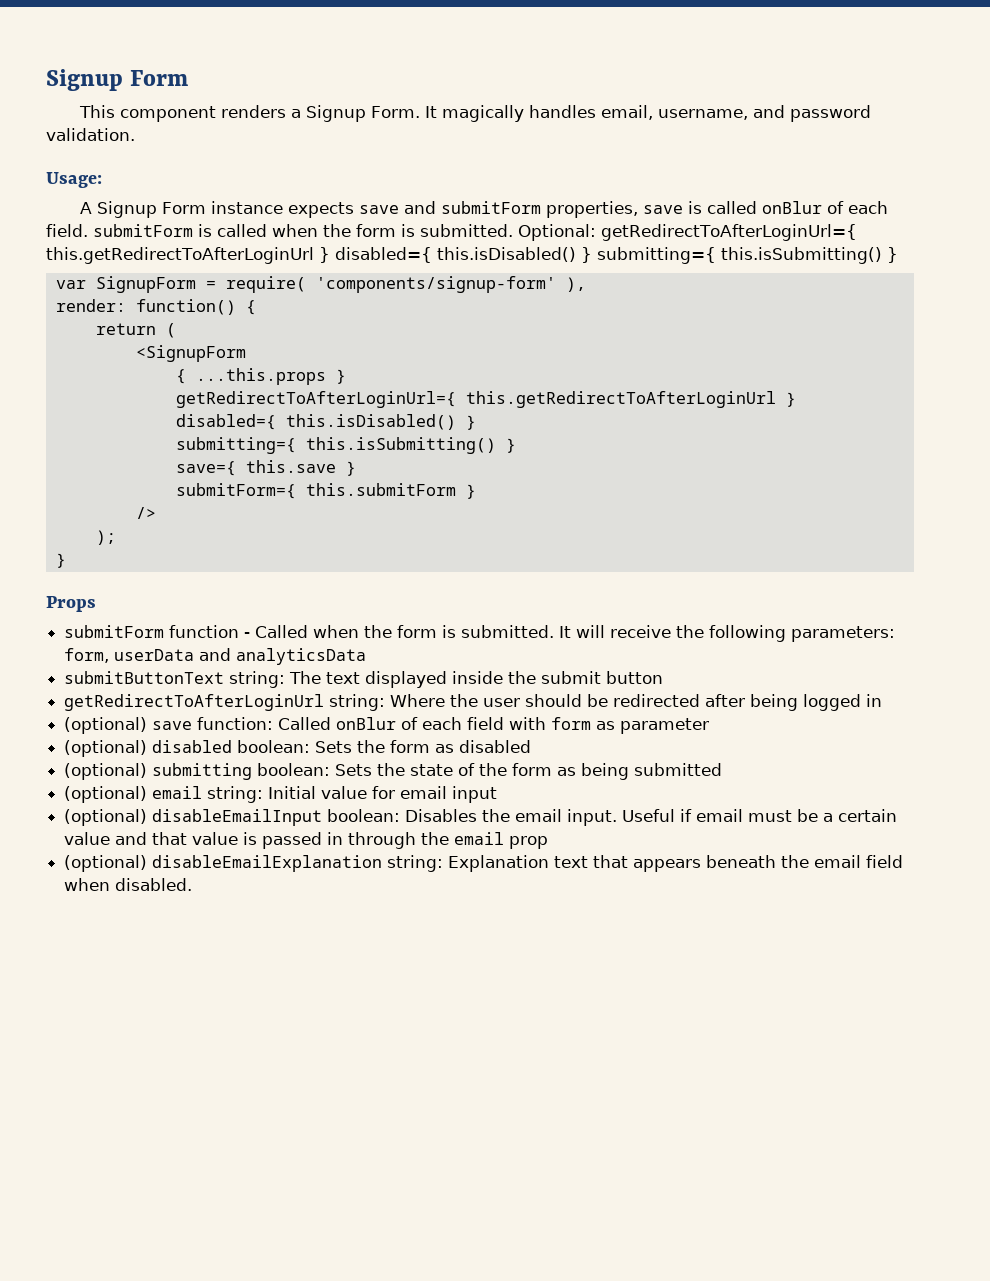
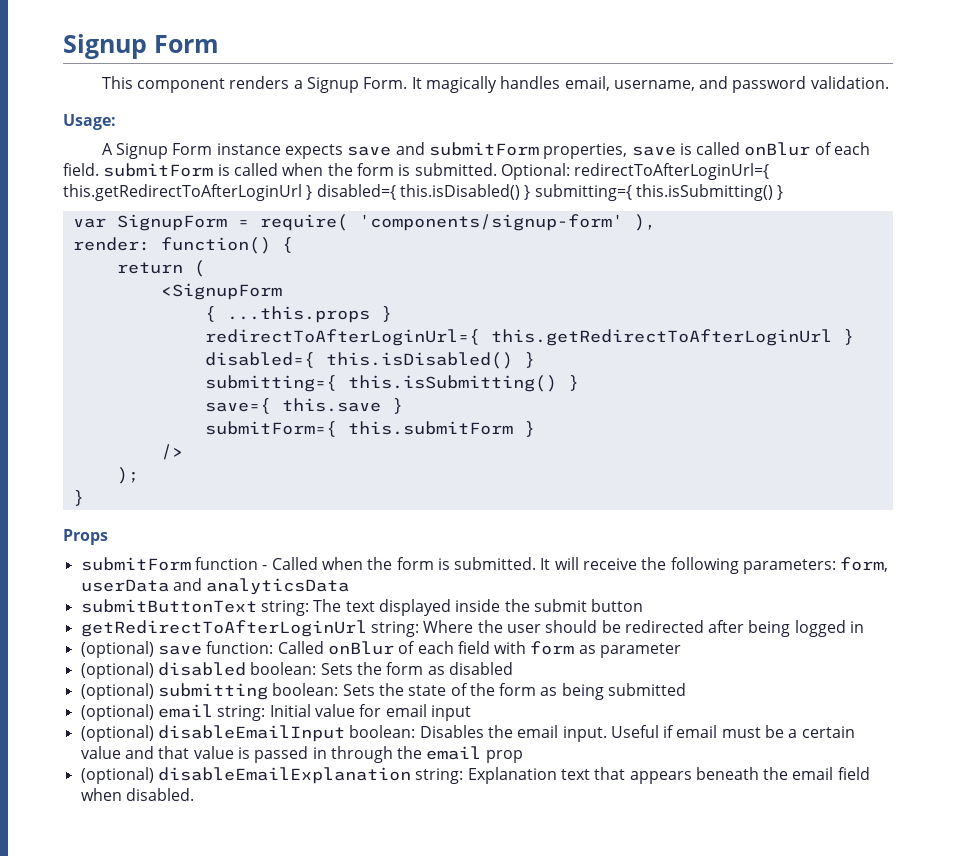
- Optional: getRedirectToAfterLoginUrl={ this.getRedirectToAfterLoginUrl } disabled={ this.isDisabled() } submitting={ this.isSubmitting() }
+ Optional: redirectToAfterLoginUrl={ this.getRedirectToAfterLoginUrl } disabled={ this.isDisabled() } submitting={ this.isSubmitting() }
  { ...this.props }
- getRedirectToAfterLoginUrl={ this.getRedirectToAfterLoginUrl }
+ redirectToAfterLoginUrl={ this.getRedirectToAfterLoginUrl }

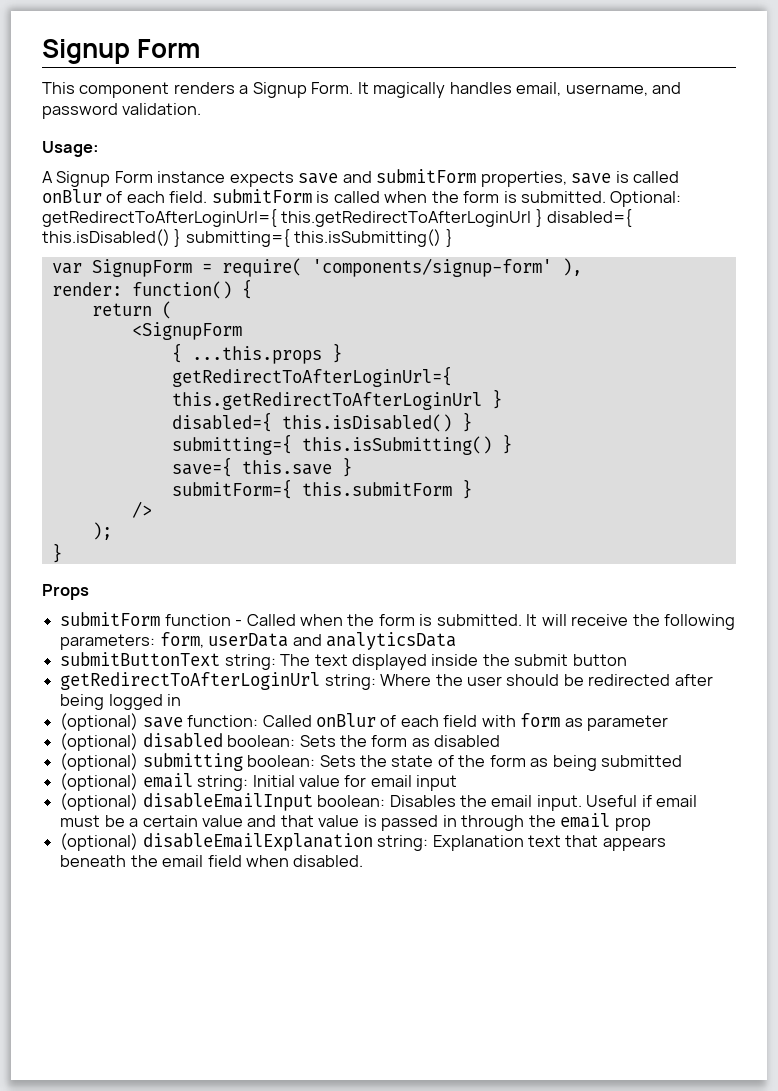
- Optional: redirectToAfterLoginUrl={ this.getRedirectToAfterLoginUrl } disabled={ this.isDisabled() } submitting={ this.isSubmitting() }
+ Optional: getRedirectToAfterLoginUrl={ this.getRedirectToAfterLoginUrl } disabled={ this.isDisabled() } submitting={ this.isSubmitting() }
  { ...this.props }
- redirectToAfterLoginUrl={ this.getRedirectToAfterLoginUrl }
+ getRedirectToAfterLoginUrl={ this.getRedirectToAfterLoginUrl }

